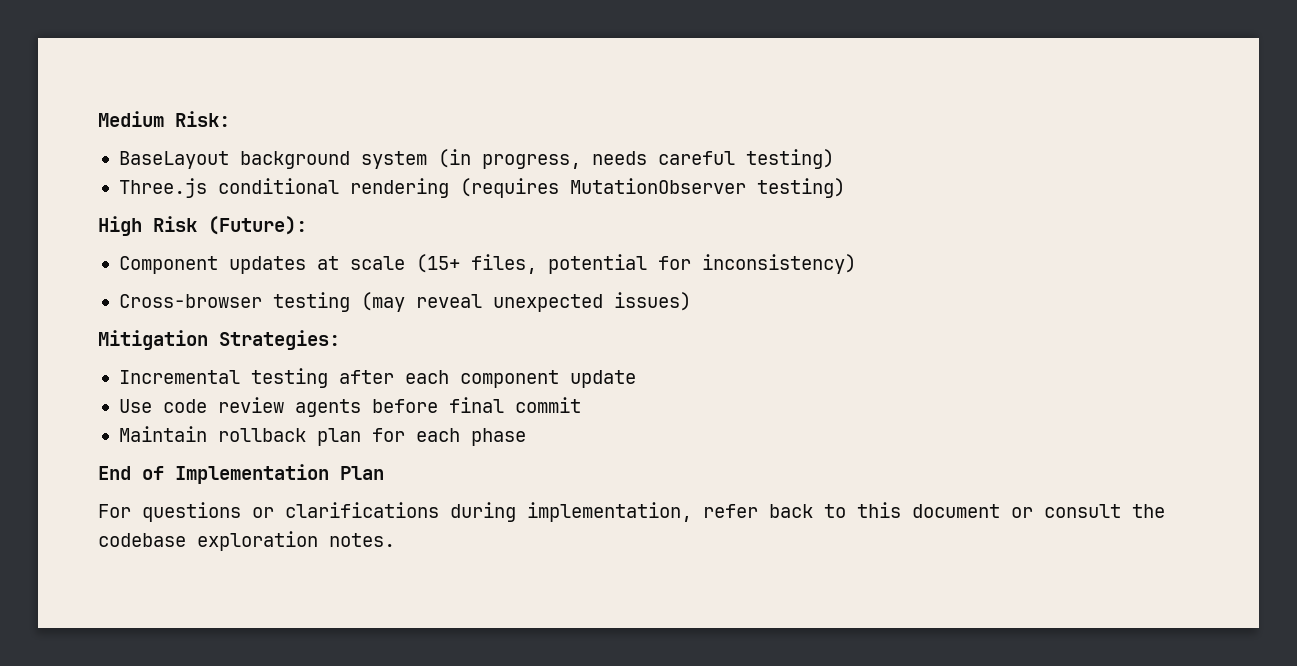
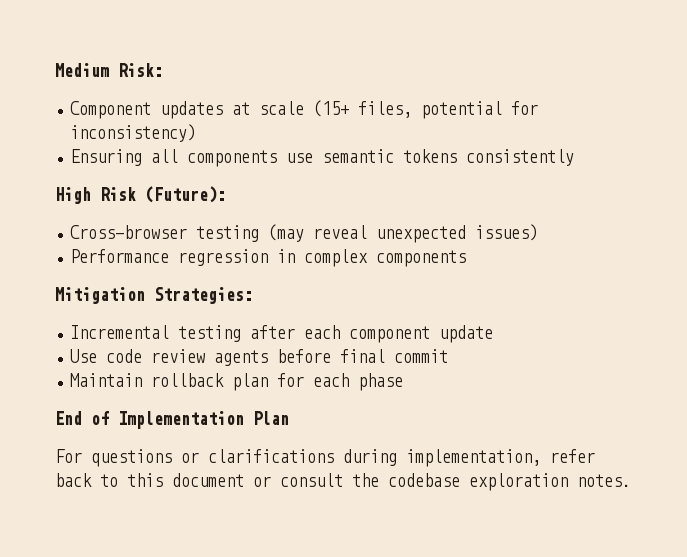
- BaseLayout background system (in progress, needs careful testing)
- Three.js conditional rendering (requires MutationObserver testing)
- High Risk (Future):
+ Ensuring all components use semantic tokens consistently
+ High Risk (Future):
+ Performance regression in complex components

